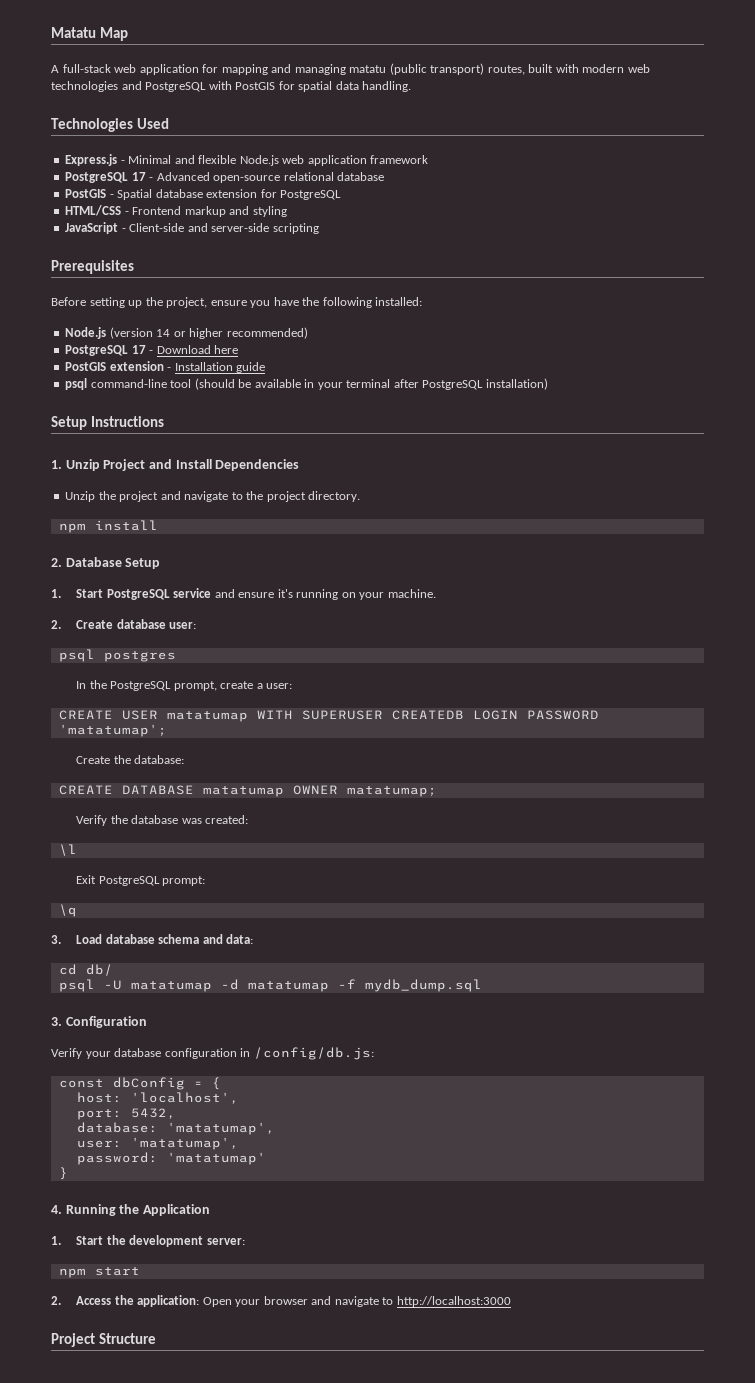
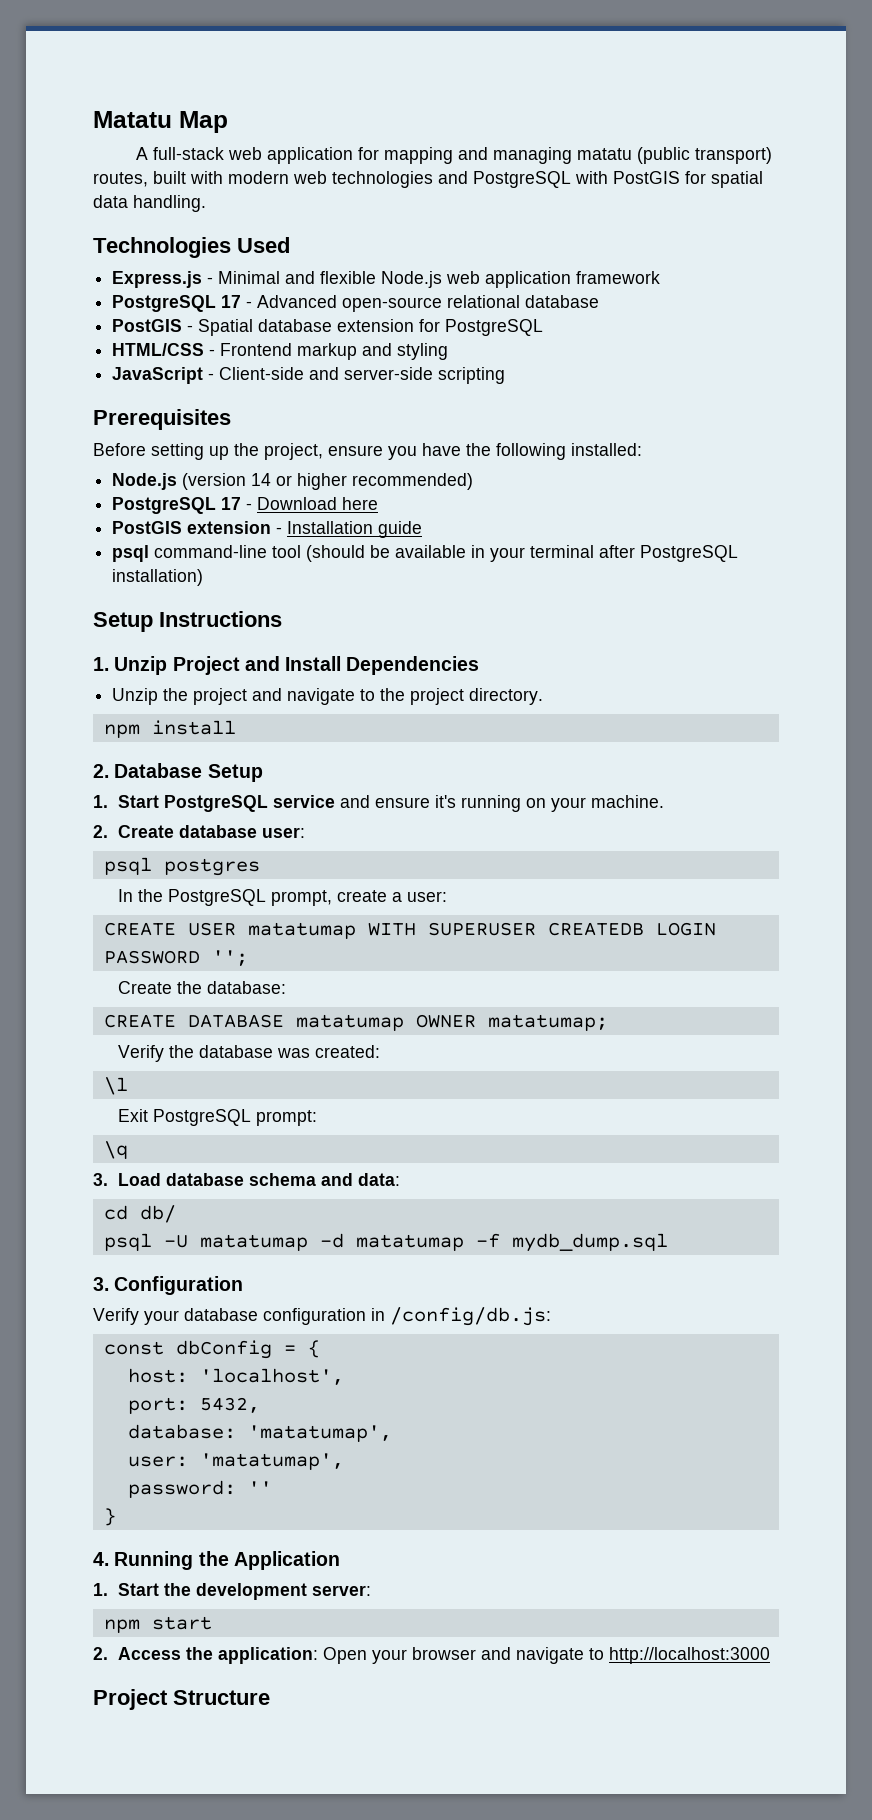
- CREATE USER matatumap WITH SUPERUSER CREATEDB LOGIN PASSWORD 'matatumap';
+ CREATE USER matatumap WITH SUPERUSER CREATEDB LOGIN PASSWORD '';
- password: 'matatumap'
+ password: ''

